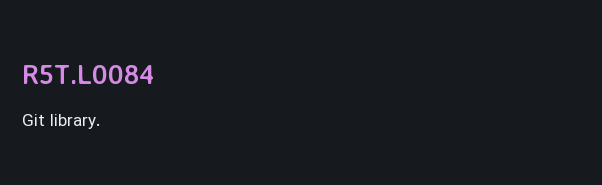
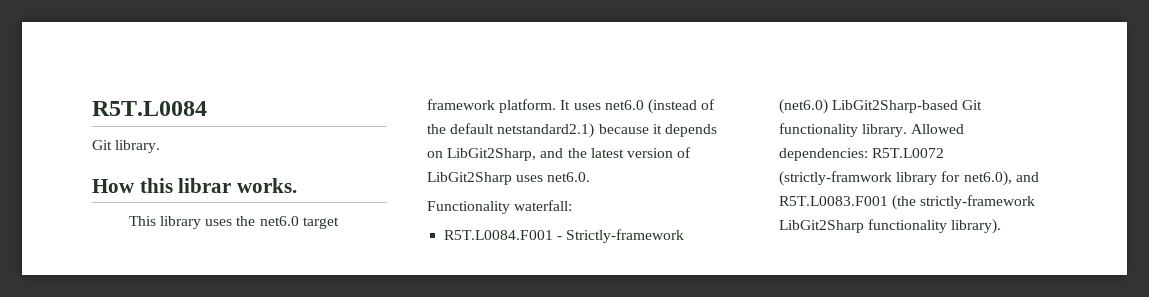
+ How this librar works.
+ This library uses the net6.0 target framework platform. It uses net6.0 (instead of the default netstandard2.1) because it depends on LibGit2Sharp, and the latest version of LibGit2Sharp uses net6.0.
+ Functionality waterfall:
+ R5T.L0084.F001 - Strictly-framework (net6.0) LibGit2Sharp-based Git functionality library. Allowed dependencies: R5T.L0072 (strictly-framwork library for net6.0), and R5T.L0083.F001 (the strictly-framework LibGit2Sharp functionality library).

